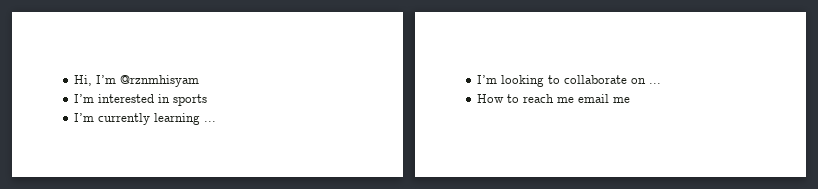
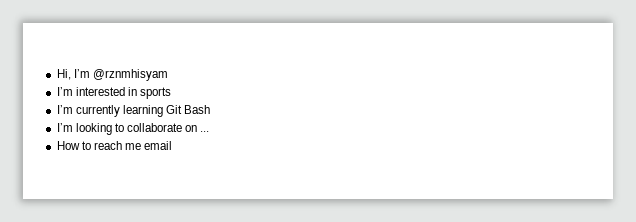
- I’m currently learning ...
+ I’m currently learning Git Bash
- How to reach me email me
+ How to reach me email

